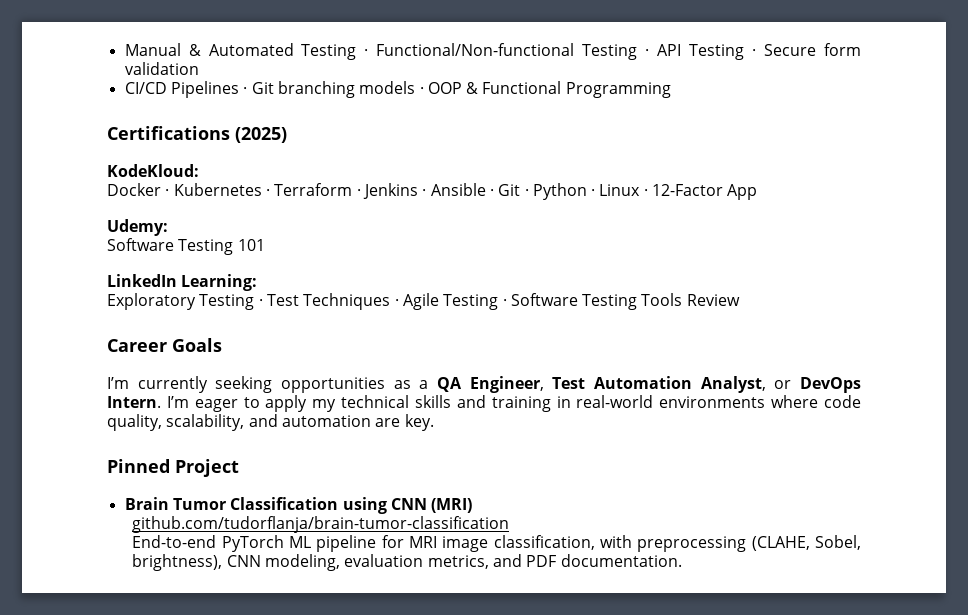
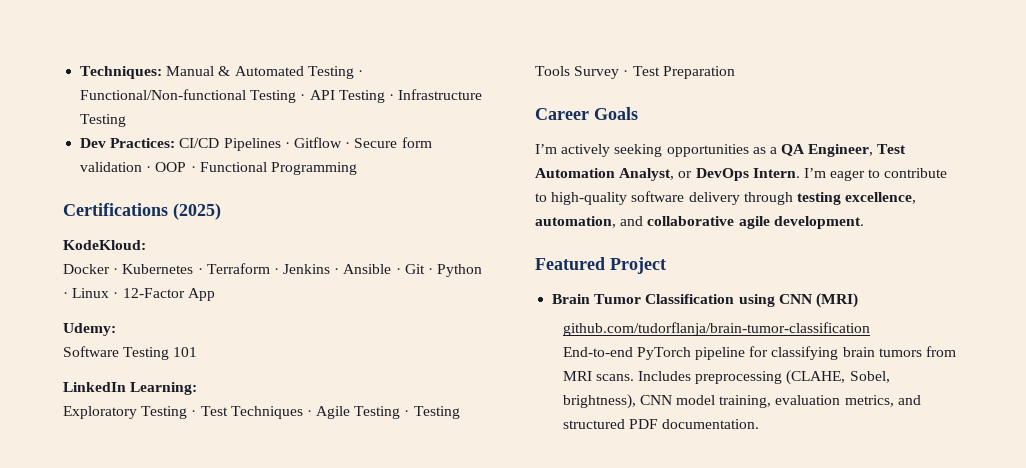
- Manual & Automated Testing · Functional/Non-functional Testing · API Testing · Secure form validation
- CI/CD Pipelines · Git branching models · OOP & Functional Programming
+ Techniques: Manual & Automated Testing · Functional/Non-functional Testing · API Testing · Infrastructure Testing
+ Dev Practices: CI/CD Pipelines · Gitflow · Secure form validation · OOP · Functional Programming
- Exploratory Testing · Test Techniques · Agile Testing · Software Testing Tools Review
+ Exploratory Testing · Test Techniques · Agile Testing · Testing Tools Survey · Test Preparation
- I’m currently seeking opportunities as a QA Engineer, Test Automation Analyst, or DevOps Intern.
+ I’m actively seeking opportunities as a QA Engineer, Test Automation Analyst, or DevOps Intern.
- I’m eager to apply my technical skills and training in real-world environments where code quality, scalability, and automation are key.
- Pinned Project
+ I’m eager to contribute to high-quality software delivery through testing excellence, automation, and collaborative agile development.
+ Featured Project
- End-to-end PyTorch ML pipeline for MRI image classification, with preprocessing (CLAHE, Sobel, brightness), CNN modeling, evaluation metrics, and PDF documentation.
+ End-to-end PyTorch pipeline for classifying brain tumors from MRI scans. Includes preprocessing (CLAHE, Sobel, brightness), CNN model training, evaluation metrics, and structured PDF documentation.

